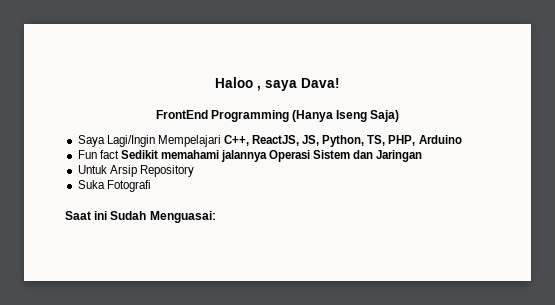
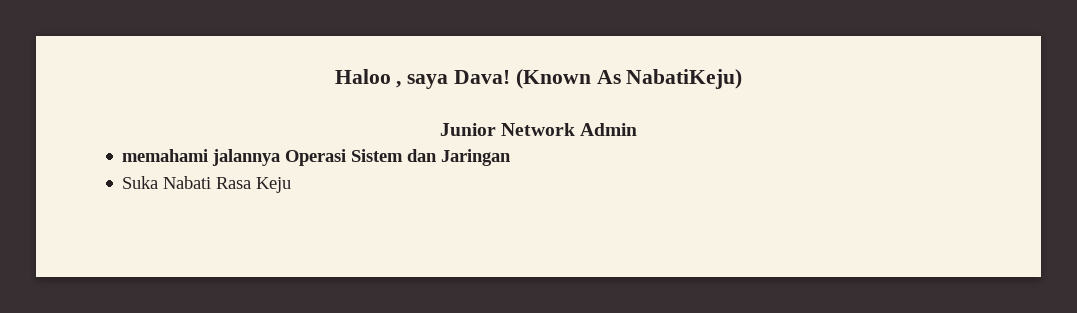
- Haloo , saya Dava!
- FrontEnd Programming (Hanya Iseng Saja)
- Saya Lagi/Ingin Mempelajari C++, ReactJS, JS, Python, TS, PHP, Arduino
- Fun fact Sedikit memahami jalannya Operasi Sistem dan Jaringan
+ Haloo , saya Dava! (Known As NabatiKeju)
+ Junior Network Admin
+ memahami jalannya Operasi Sistem dan Jaringan
- Untuk Arsip Repository
- Suka Fotografi
- Saat ini Sudah Menguasai:
+ Suka Nabati Rasa Keju

